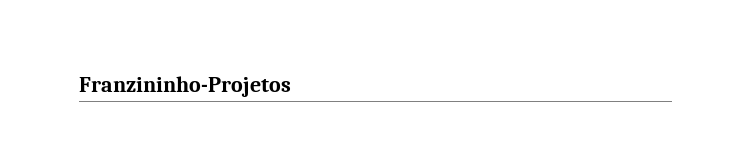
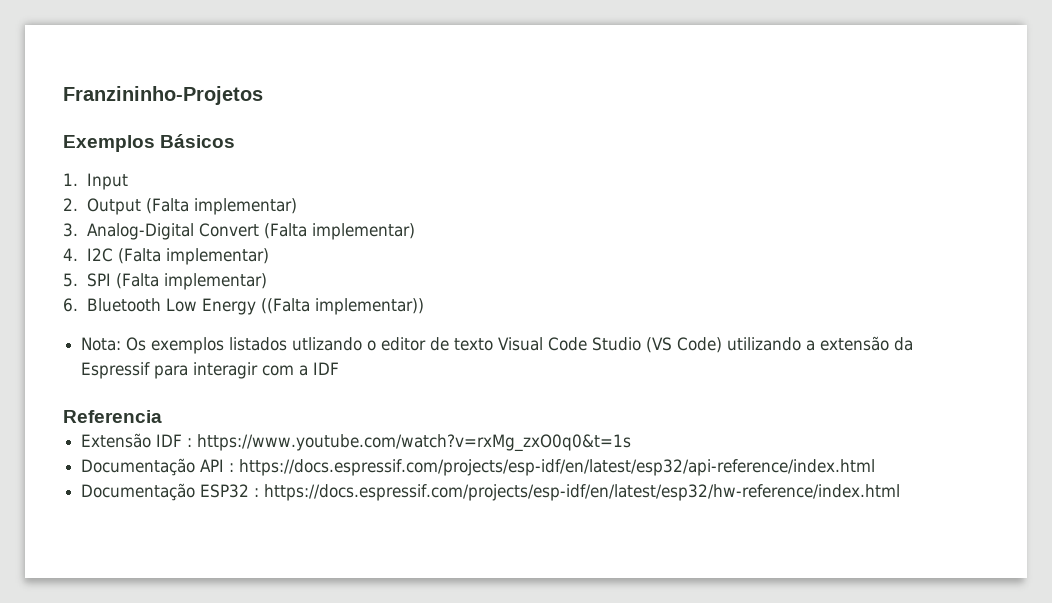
+ Exemplos Básicos
+ 1. Input
+ 2. Output (Falta implementar)
+ 3. Analog-Digital Convert (Falta implementar)
+ 4. I2C (Falta implementar)
+ 5. SPI (Falta implementar)
+ 6. Bluetooth Low Energy ((Falta implementar))
+ Nota: Os exemplos listados utlizando o editor de texto Visual Code Studio (VS Code) utilizando a extensão da Espressif para interagir com a IDF
+ Referencia
+ Extensão IDF : https://www.youtube.com/watch?v=rxMg_zxO0q0&t=1s
+ Documentação API : https://docs.espressif.com/projects/esp-idf/en/latest/esp32/api-reference/index.html
+ Documentação ESP32 : https://docs.espressif.com/projects/esp-idf/en/latest/esp32/hw-reference/index.html

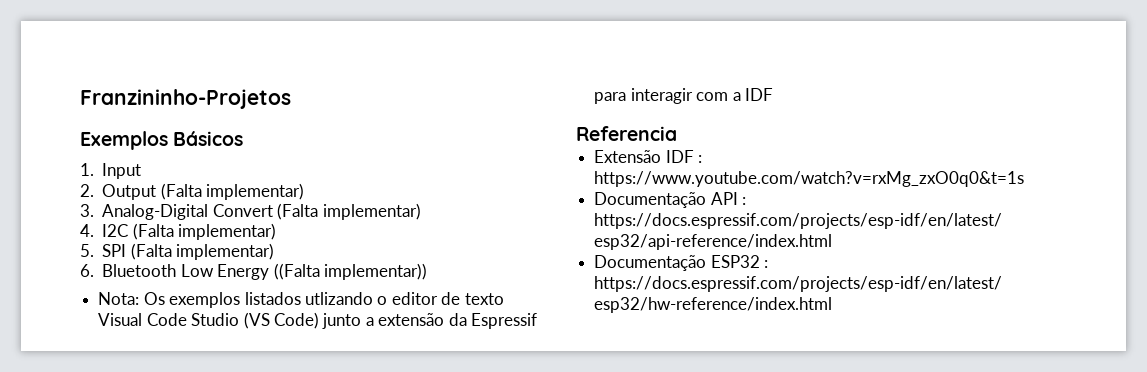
- Nota: Os exemplos listados utlizando o editor de texto Visual Code Studio (VS Code) utilizando a extensão da Espressif para interagir com a IDF
+ Nota: Os exemplos listados utlizando o editor de texto Visual Code Studio (VS Code) junto a extensão da Espressif para interagir com a IDF

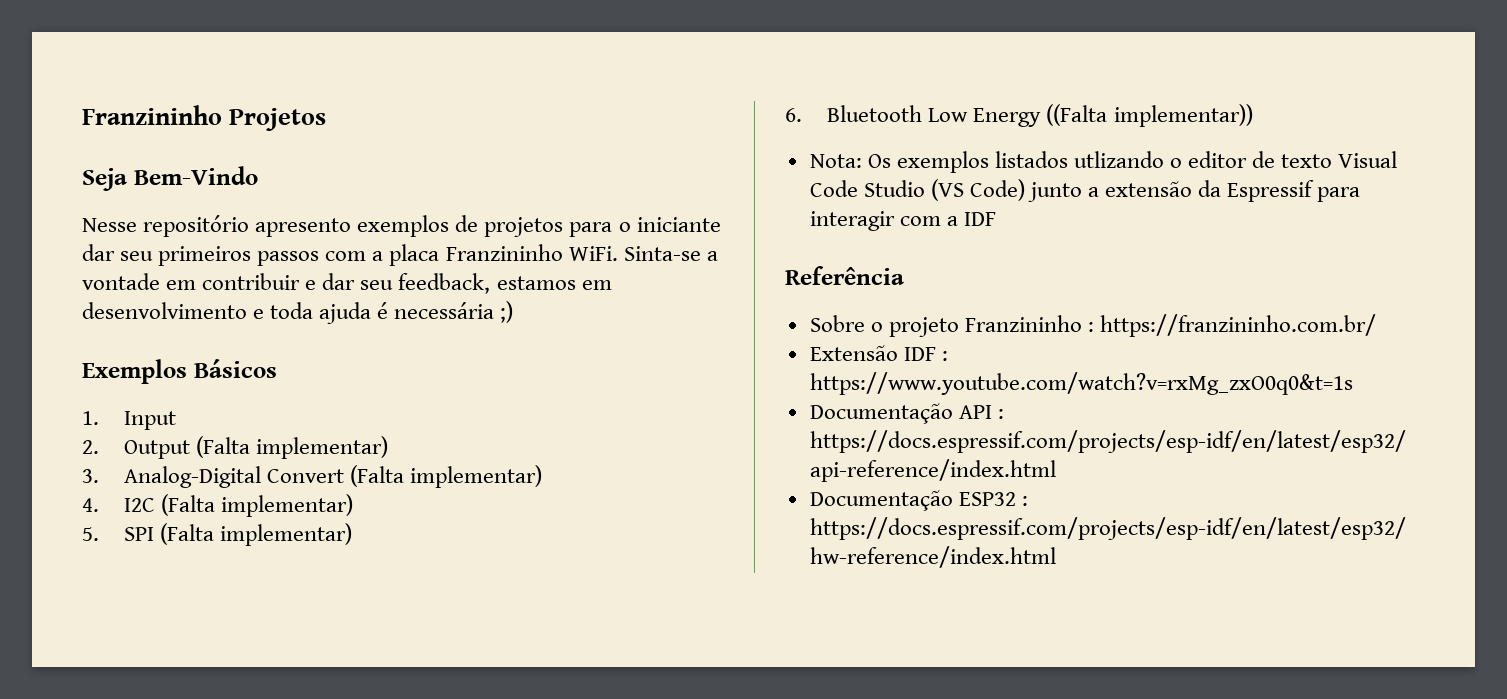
- Franzininho-Projetos
+ Franzininho Projetos
+ Seja Bem-Vindo
+ Nesse repositório apresento exemplos de projetos para o iniciante dar seu primeiros passos com a placa Franzininho WiFi. Sinta-se a vontade em contribuir e dar seu feedback, estamos em desenvolvimento e toda ajuda é necessária ;)
- Referencia
+ Referência
+ Sobre o projeto Franzininho : https://franzininho.com.br/

